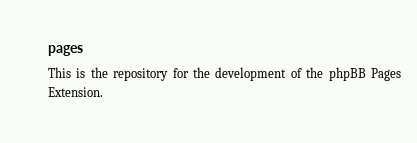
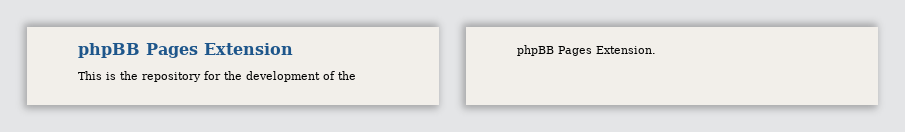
- pages
+ phpBB Pages Extension

